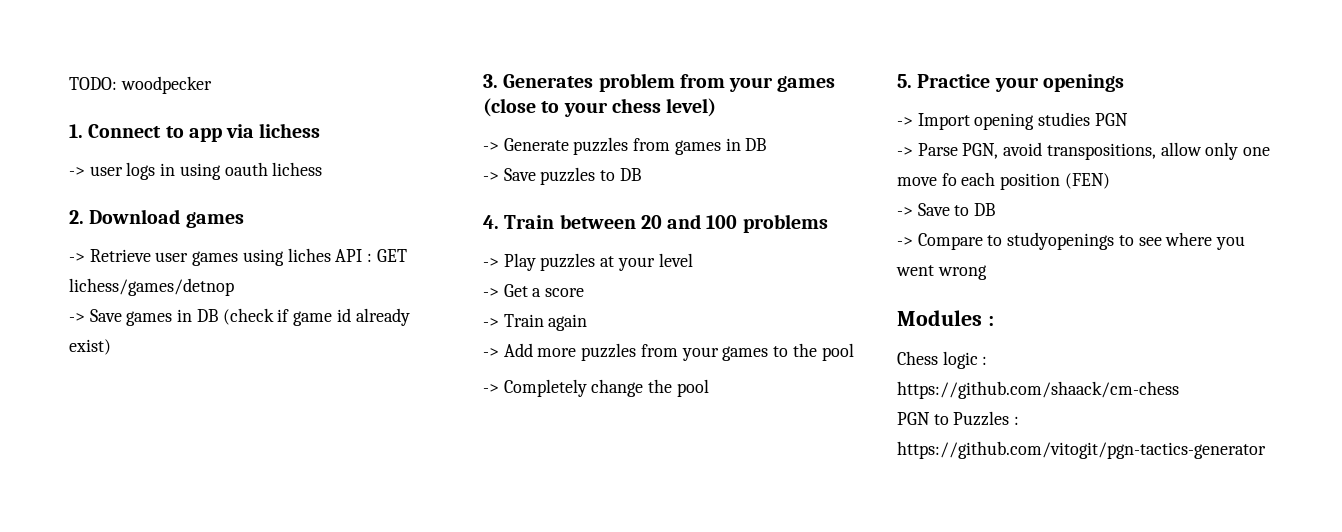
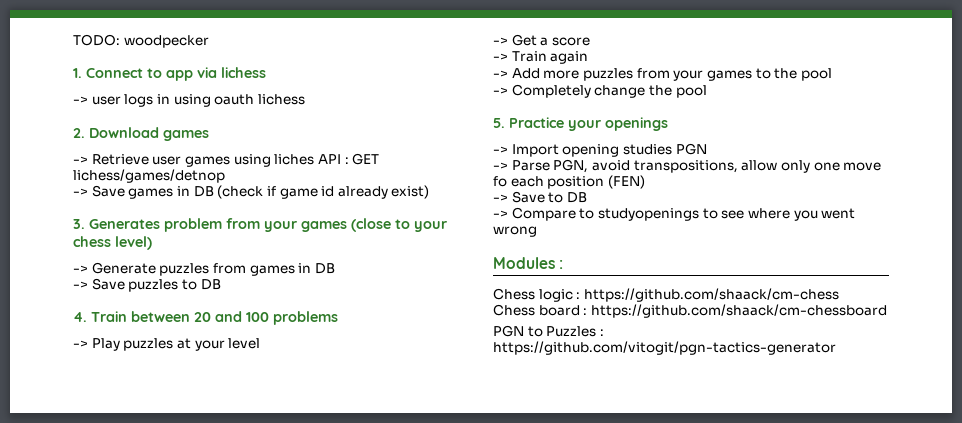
+ Chess board : https://github.com/shaack/cm-chessboard

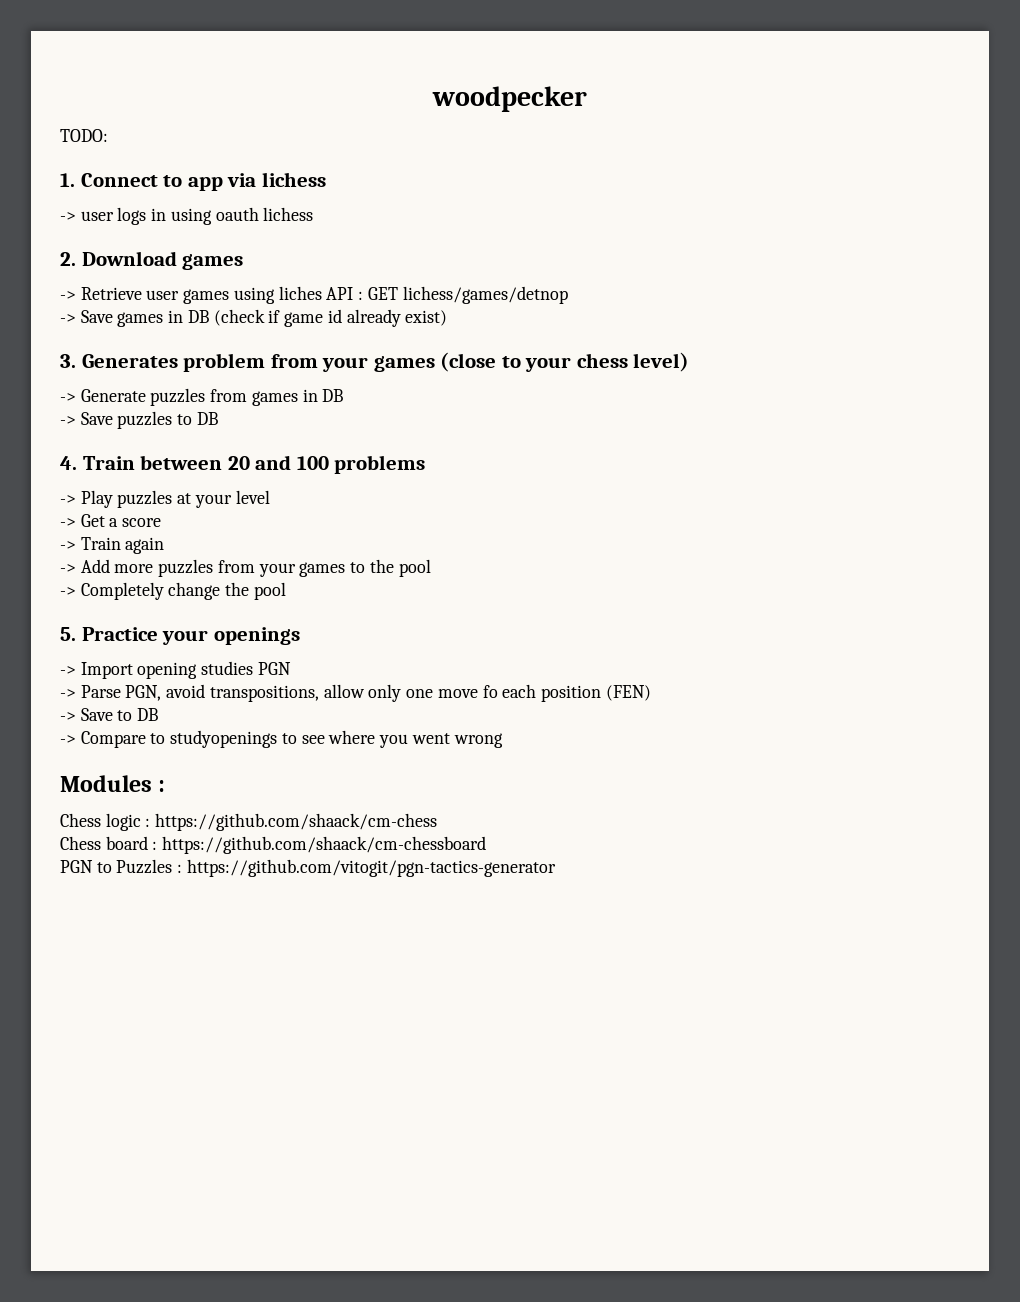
+ woodpecker
- TODO: woodpecker
+ TODO:

